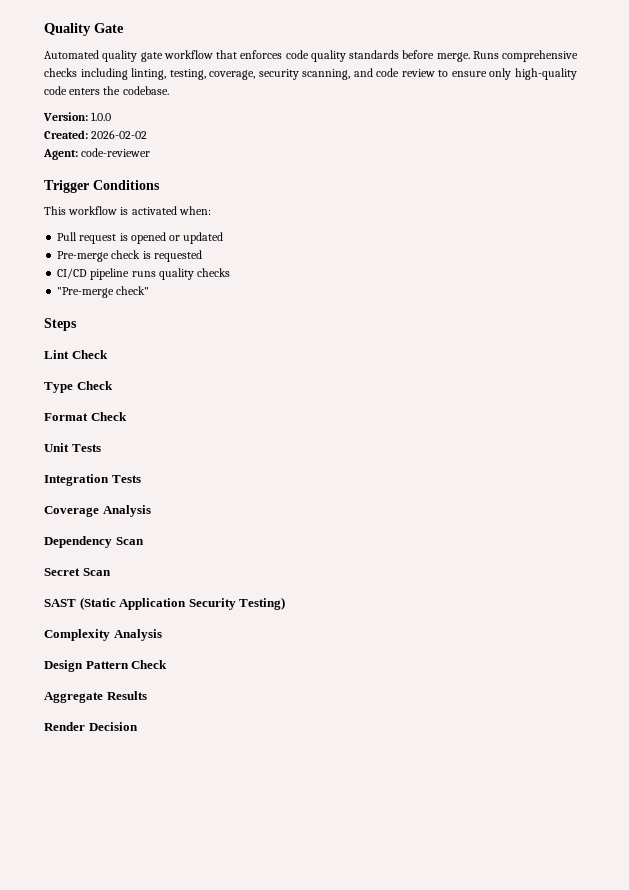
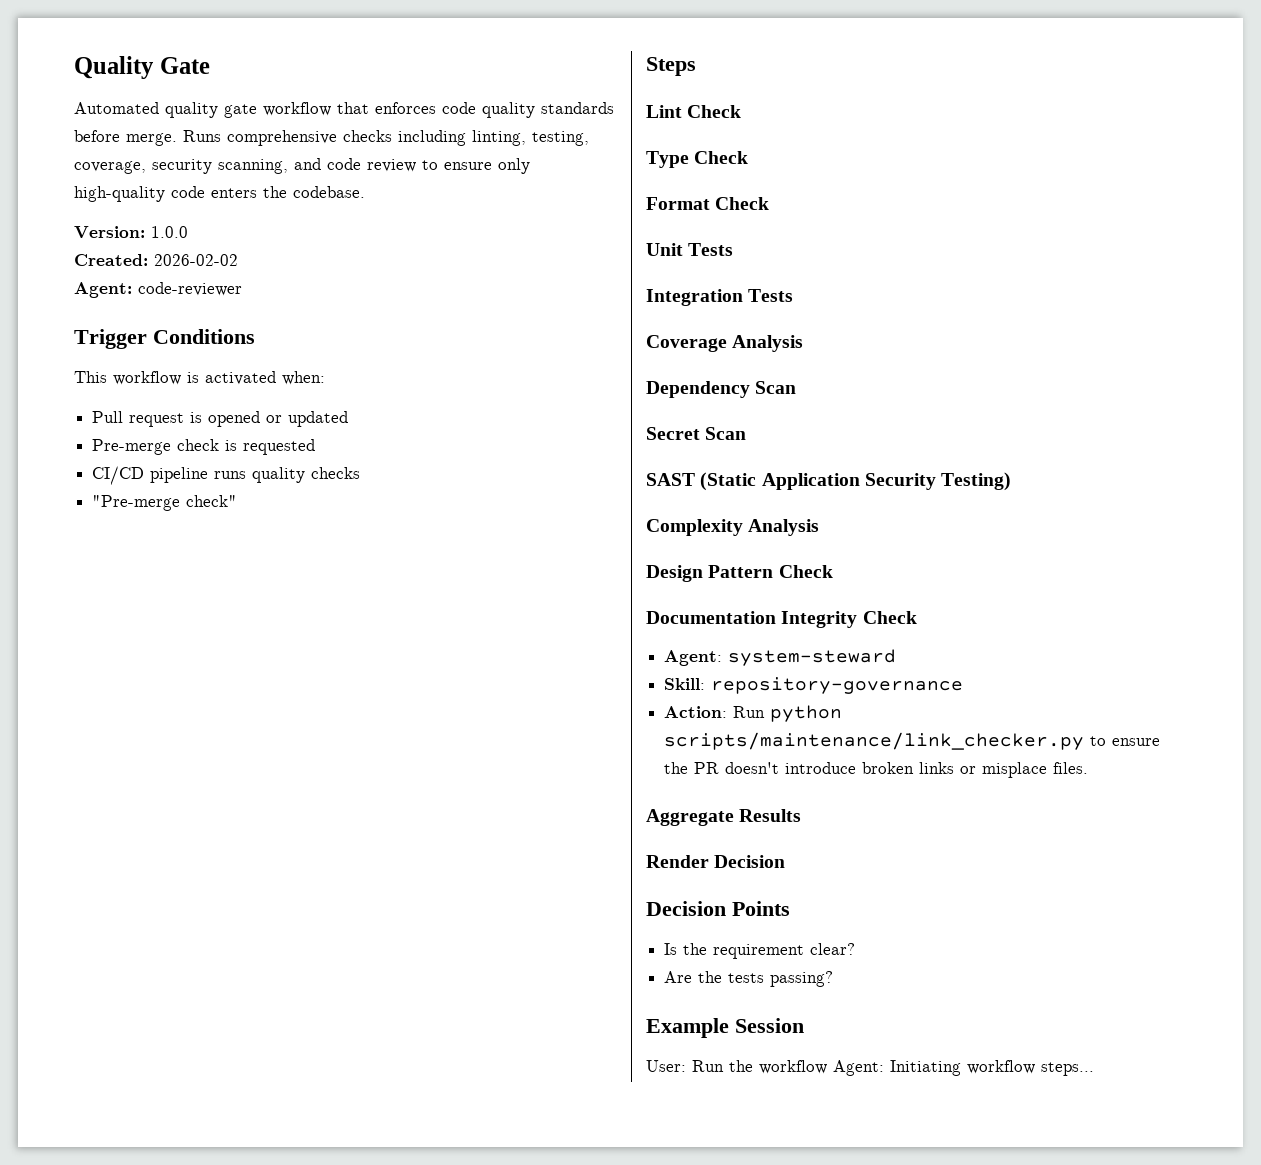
+ Documentation Integrity Check
+ Agent: system-steward
+ Skill: repository-governance
+ Action: Run python scripts/maintenance/link_checker.py to ensure the PR doesn't introduce broken links or misplace files.
  Aggregate Results
  Render Decision
+ Decision Points
+ Is the requirement clear?
+ Are the tests passing?
+ Example Session
+ User: Run the workflow Agent: Initiating workflow steps...

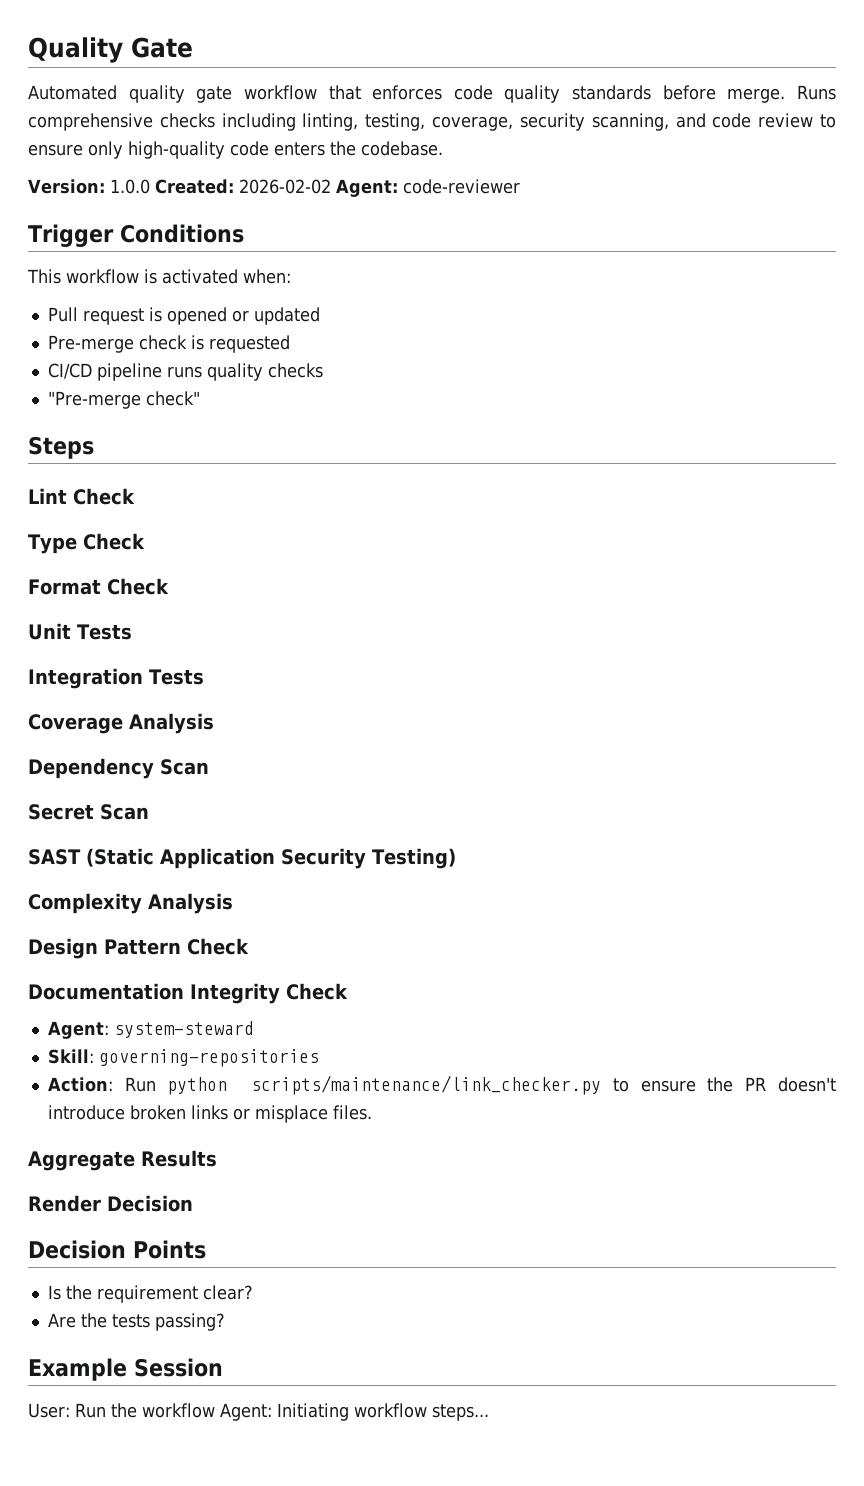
- Version: 1.0.0
- Created: 2026-02-02
- Agent: code-reviewer
+ Version: 1.0.0 Created: 2026-02-02 Agent: code-reviewer
- Skill: repository-governance
+ Skill: governing-repositories

